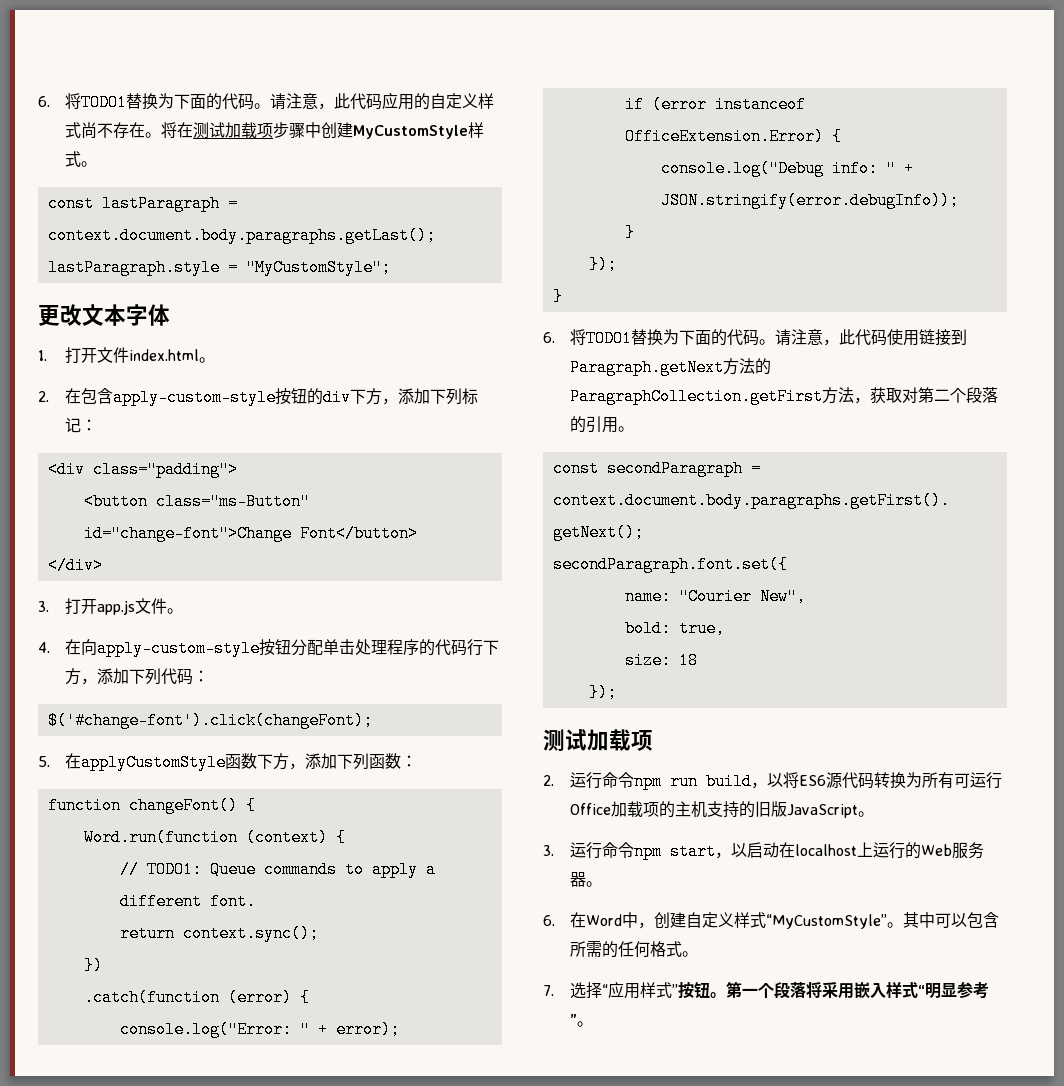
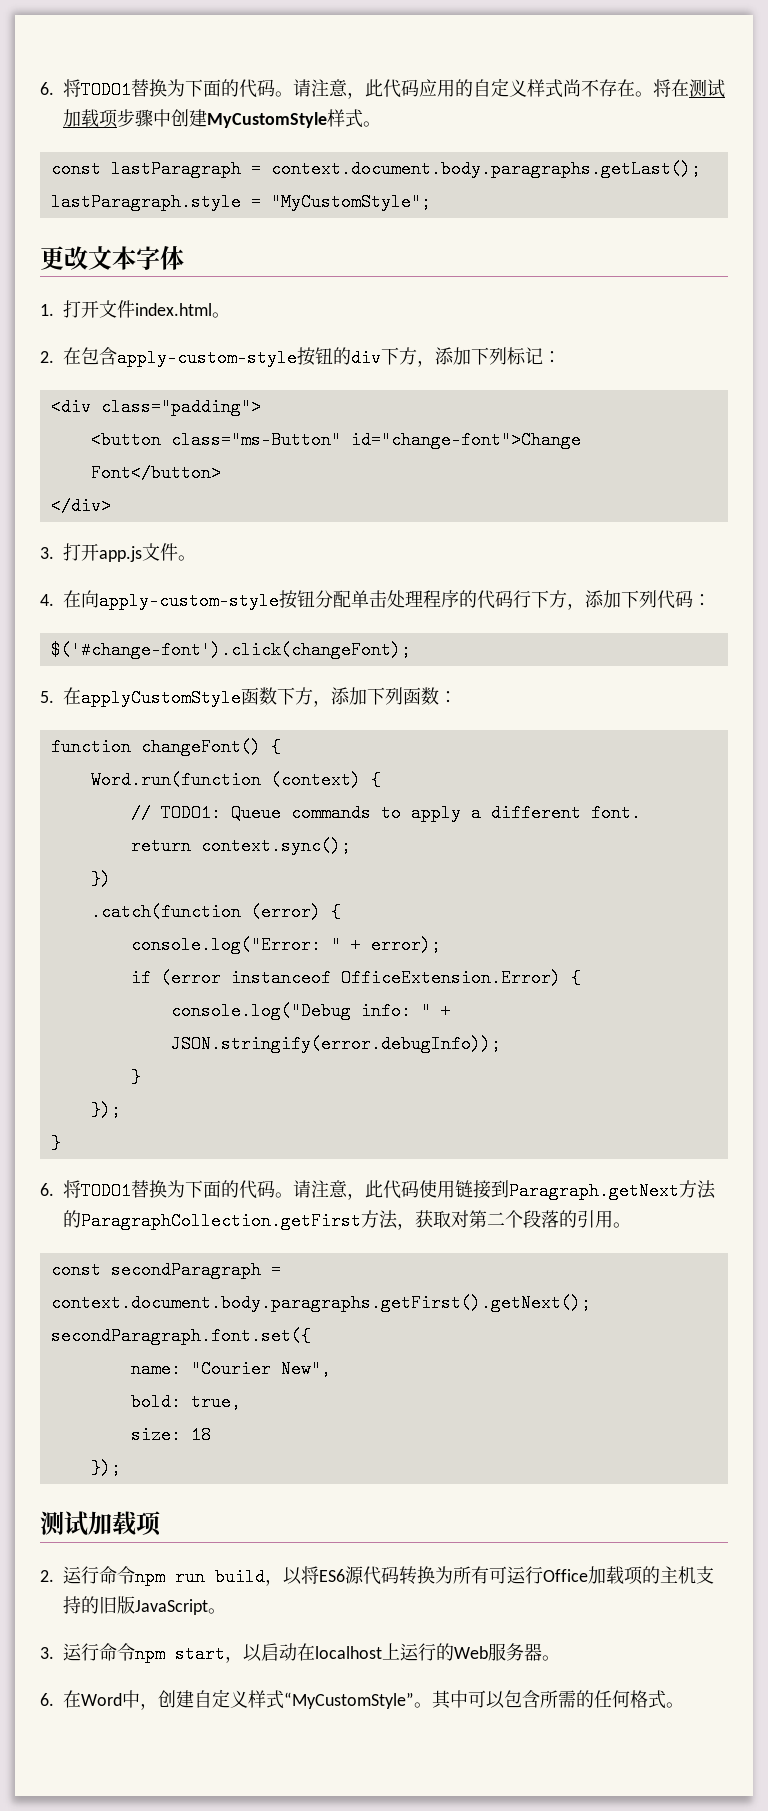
- 7.选择“应用样式”按钮。第一个段落将采用嵌入样式“明显参考”。

